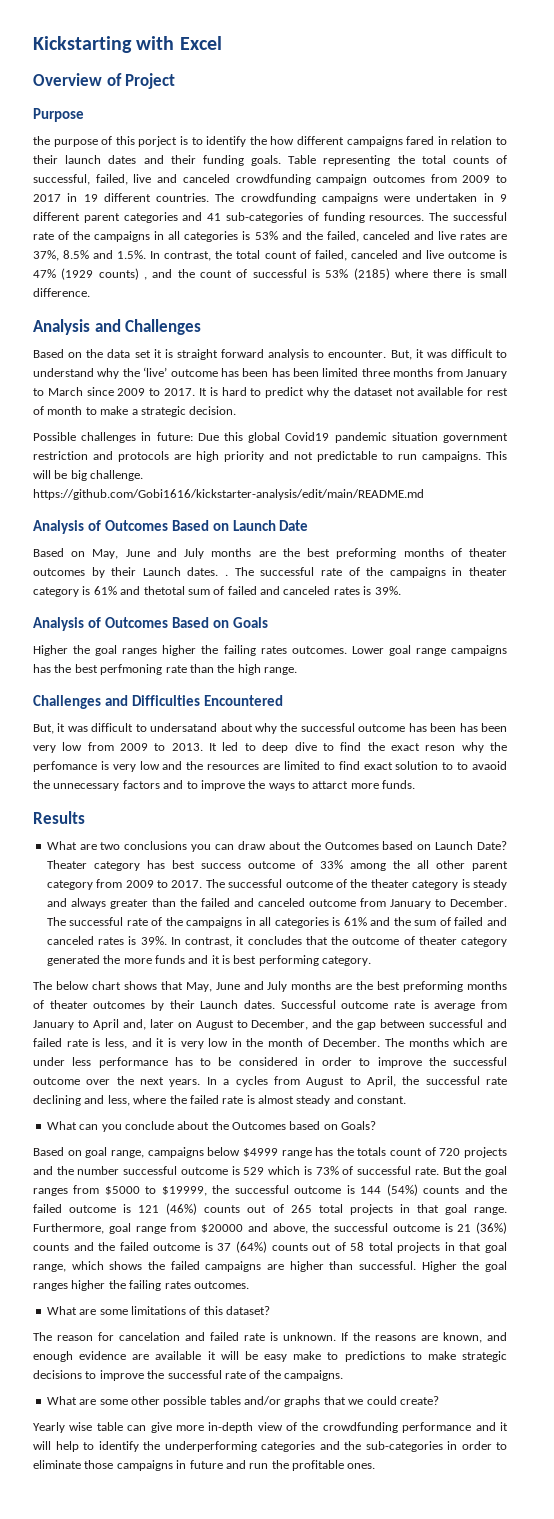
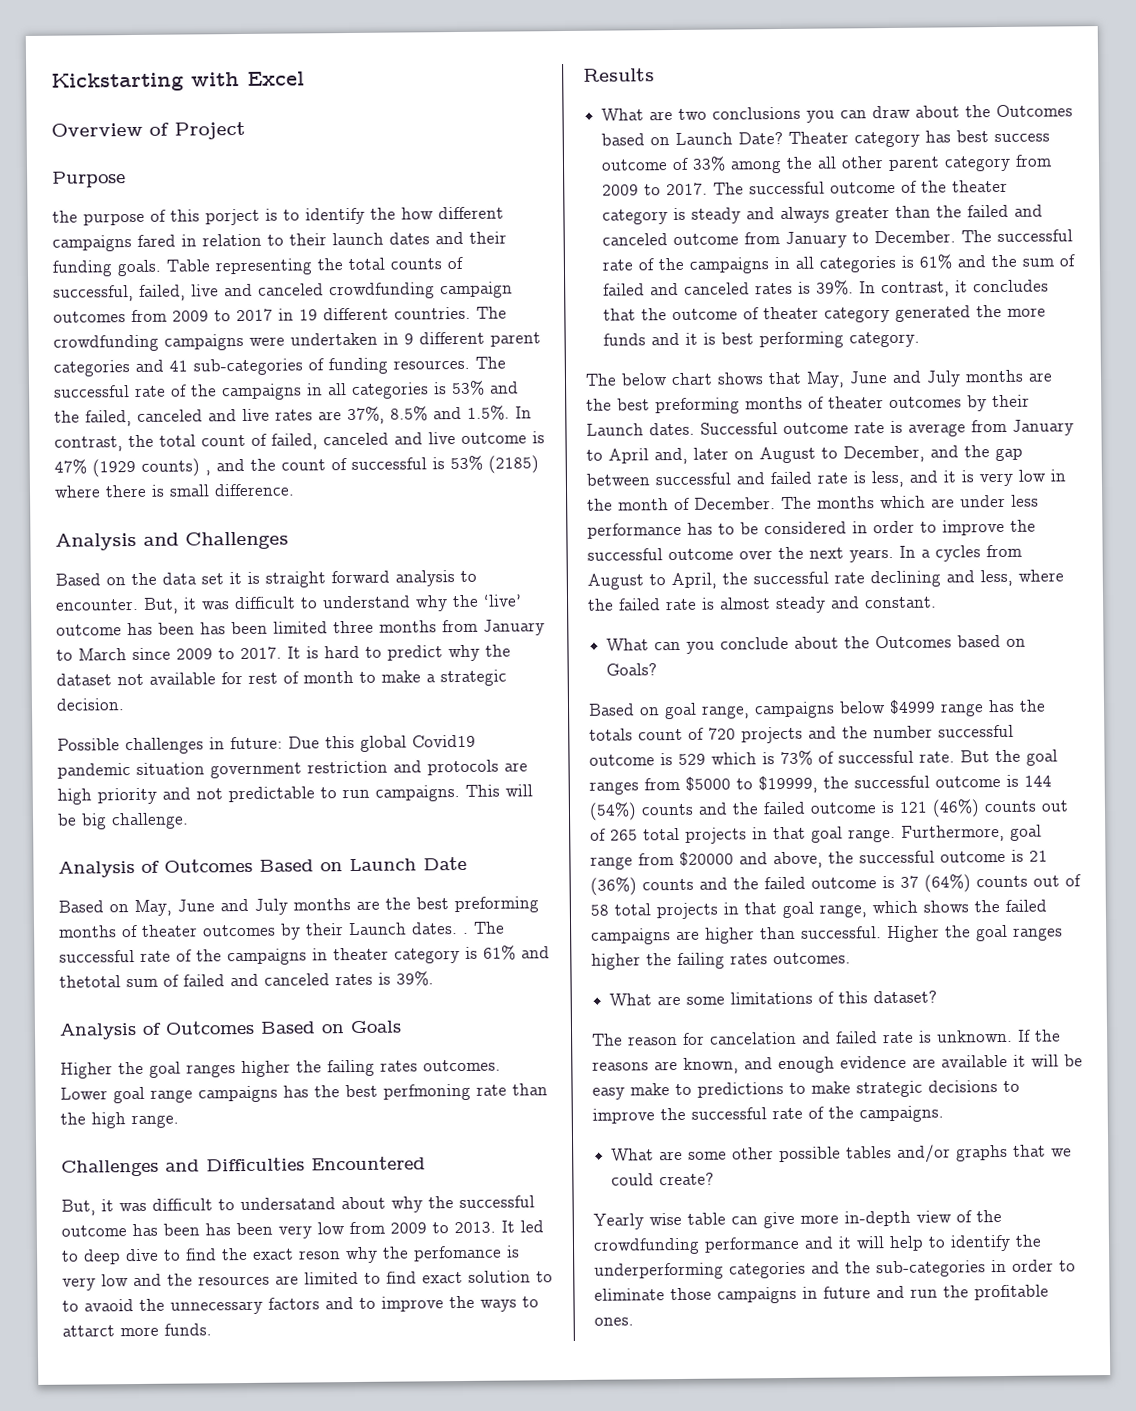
- This will be big challenge. https://github.com/Gobi1616/kickstarter-analysis/edit/main/README.md
+ This will be big challenge.

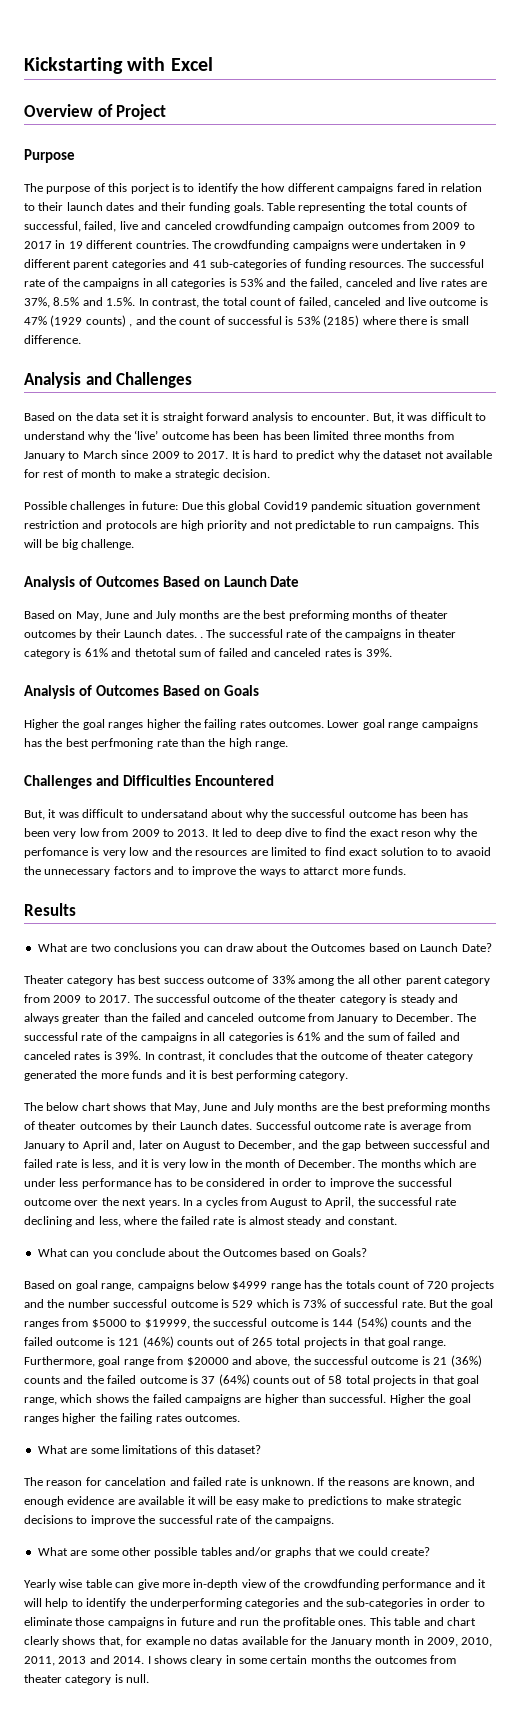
- the purpose of this porject is to identify the how different campaigns fared in relation to their launch dates and their funding goals.
+ The purpose of this porject is to identify the how different campaigns fared in relation to their launch dates and their funding goals.
- What are two conclusions you can draw about the Outcomes based on Launch Date? Theater category has best success outcome of 33% among the all other parent category from 2009 to 2017.
+ What are two conclusions you can draw about the Outcomes based on Launch Date?
+ Theater category has best success outcome of 33% among the all other parent category from 2009 to 2017.
+ This table and chart clearly shows that, for example no datas available for the January month in 2009, 2010, 2011, 2013 and 2014. I shows cleary in some certain months the outcomes from theater category is null.

